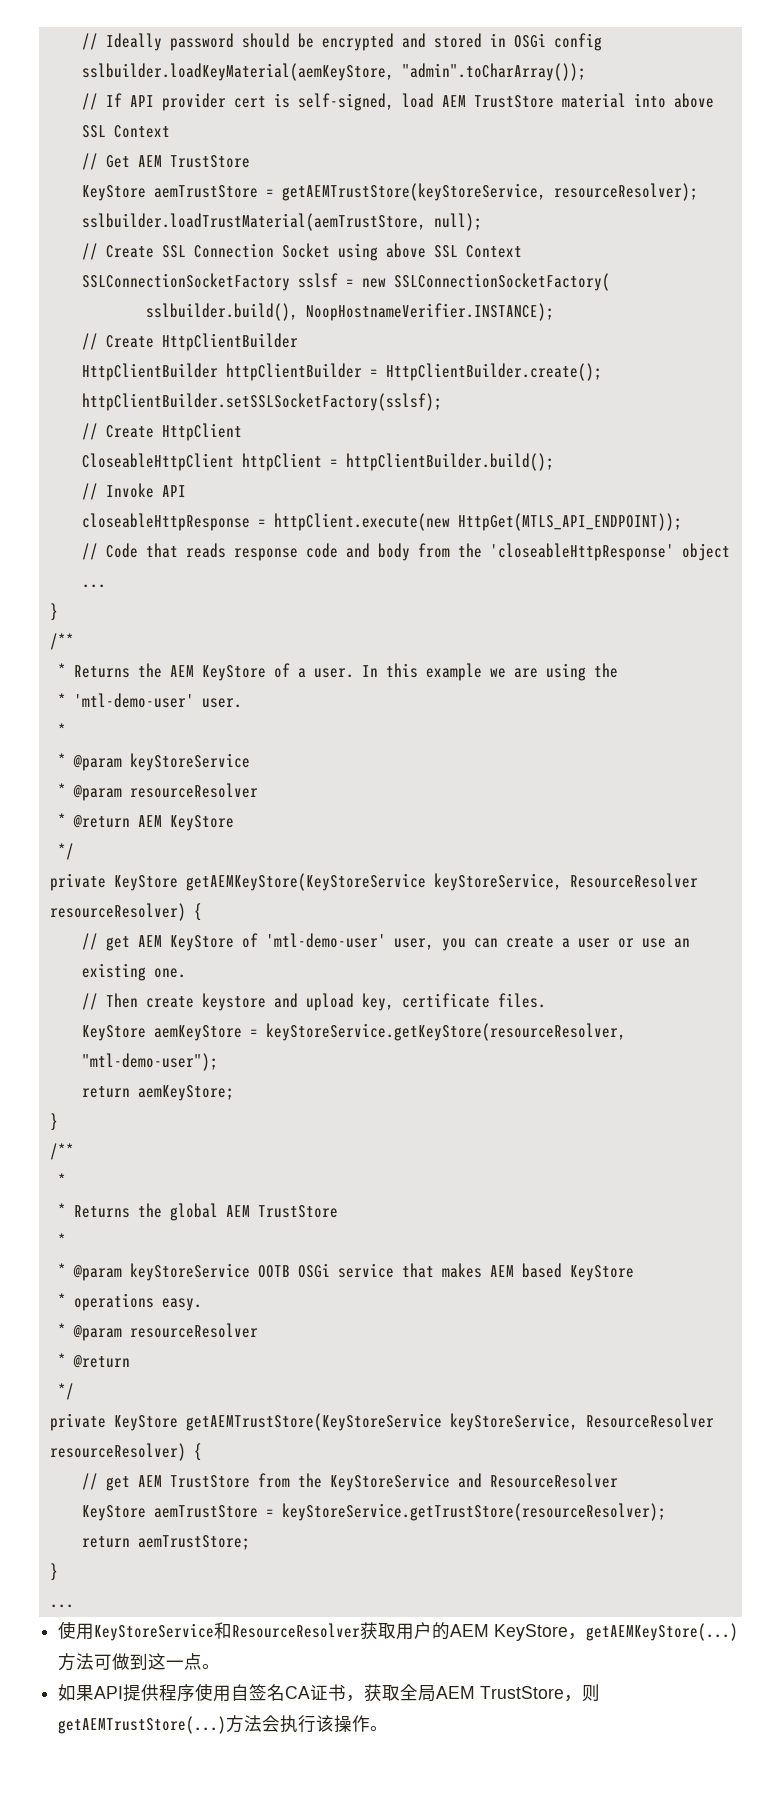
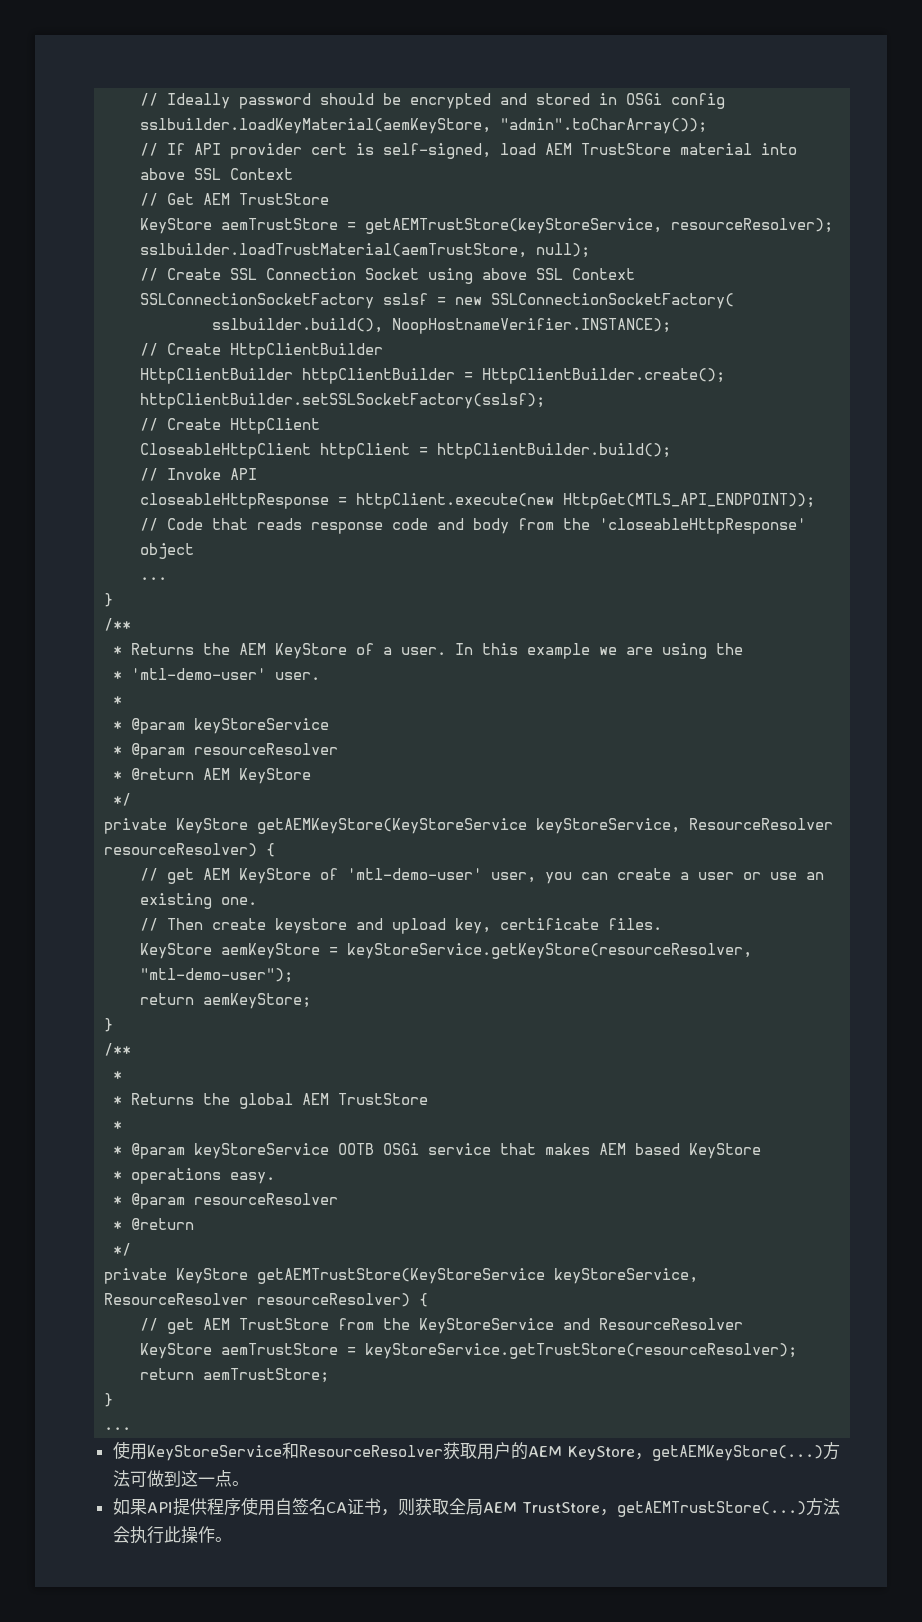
- 如果API提供程序使用自签名CA证书，获取全局AEM TrustStore，则getAEMTrustStore(...)
+ 如果API提供程序使用自签名CA证书，则获取全局AEM TrustStore，getAEMTrustStore(...)
- 方法会执行该操作。
+ 方法会执行此操作。

